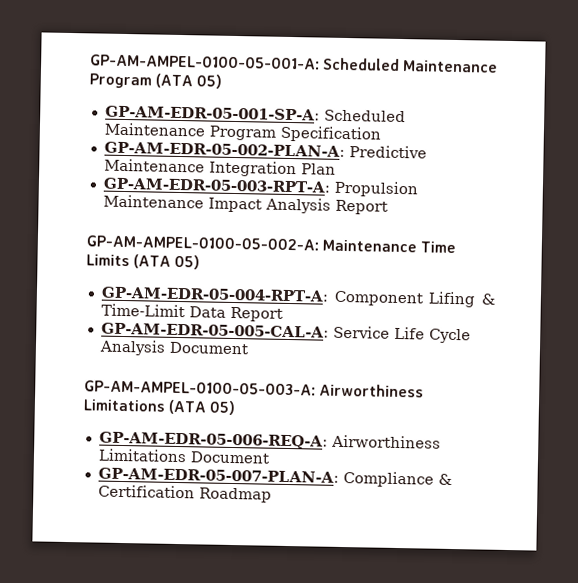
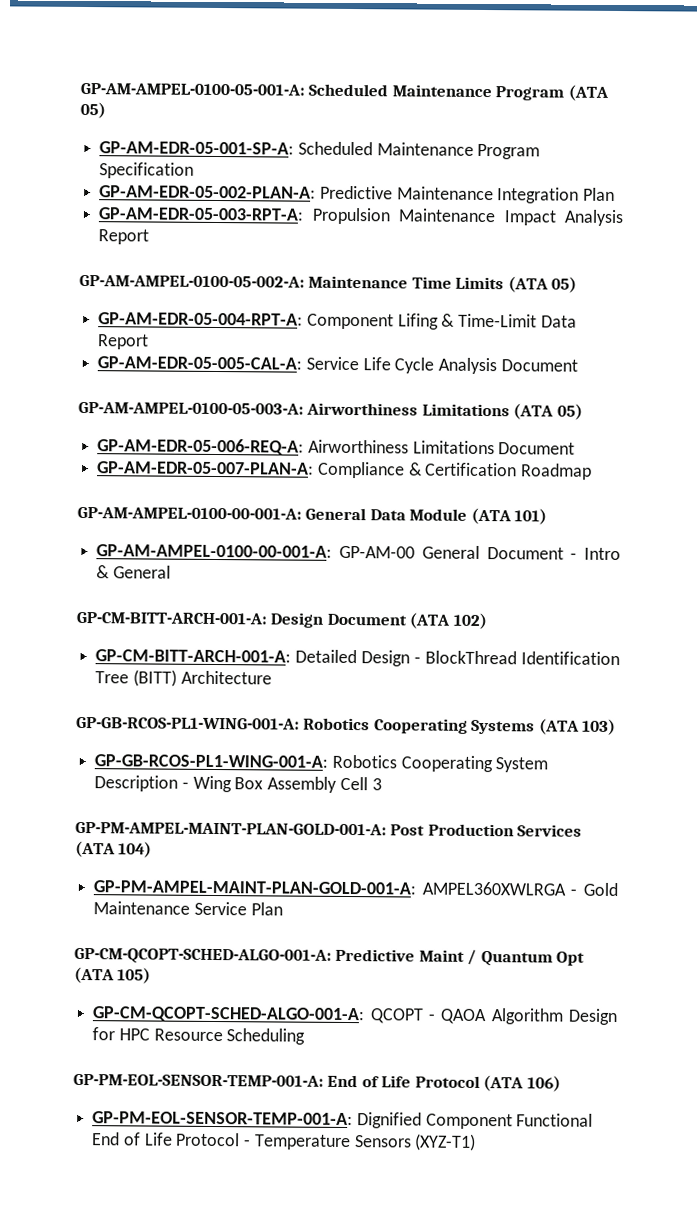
+ GP-AM-AMPEL-0100-00-001-A: General Data Module (ATA 101)
+ GP-AM-AMPEL-0100-00-001-A: GP-AM-00 General Document - Intro & General
+ GP-CM-BITT-ARCH-001-A: Design Document (ATA 102)
+ GP-CM-BITT-ARCH-001-A: Detailed Design - BlockThread Identification Tree (BITT) Architecture
+ GP-GB-RCOS-PL1-WING-001-A: Robotics Cooperating Systems (ATA 103)
+ GP-GB-RCOS-PL1-WING-001-A: Robotics Cooperating System Description - Wing Box Assembly Cell 3
+ GP-PM-AMPEL-MAINT-PLAN-GOLD-001-A: Post Production Services (ATA 104)
+ GP-PM-AMPEL-MAINT-PLAN-GOLD-001-A: AMPEL360XWLRGA - Gold Maintenance Service Plan
+ GP-CM-QCOPT-SCHED-ALGO-001-A: Predictive Maint / Quantum Opt (ATA 105)
+ GP-CM-QCOPT-SCHED-ALGO-001-A: QCOPT - QAOA Algorithm Design for HPC Resource Scheduling
+ GP-PM-EOL-SENSOR-TEMP-001-A: End of Life Protocol (ATA 106)
+ GP-PM-EOL-SENSOR-TEMP-001-A: Dignified Component Functional End of Life Protocol - Temperature Sensors (XYZ-T1)

